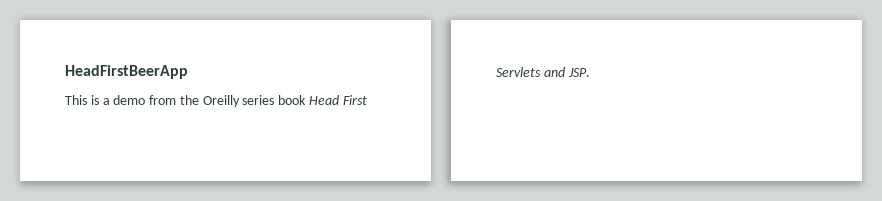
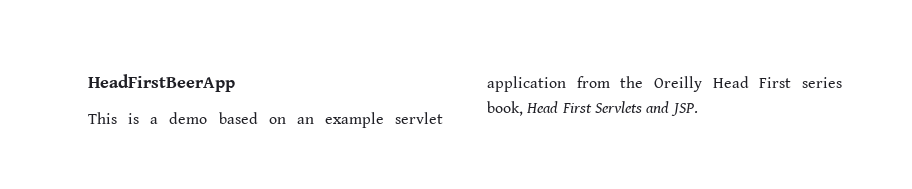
- This is a demo from the Oreilly series book Head First Servlets and JSP.
+ This is a demo based on an example servlet application from the Oreilly Head First series book, Head First Servlets and JSP.

